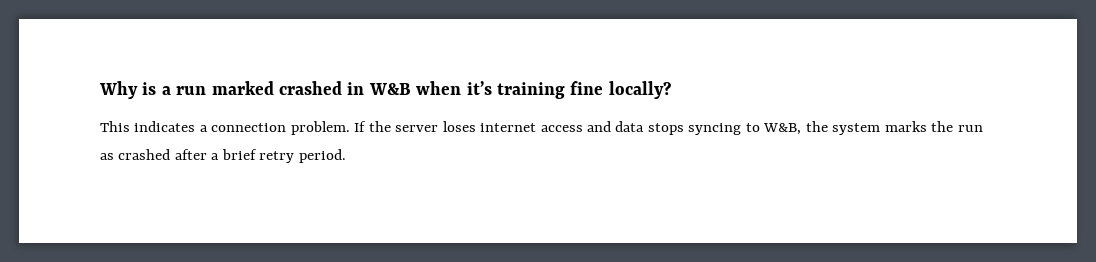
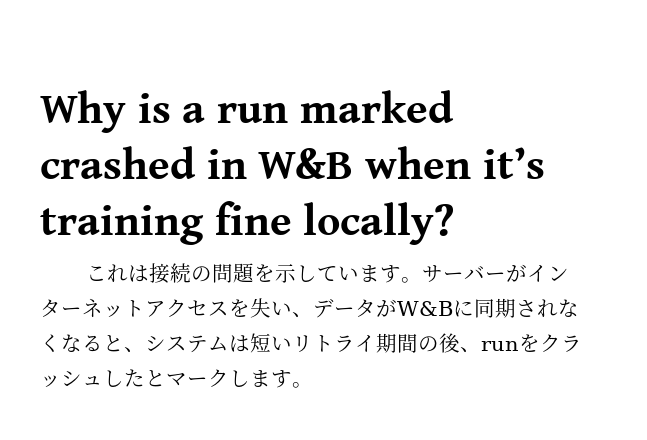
- This indicates a connection problem. If the server loses internet access and data stops syncing to W&B, the system marks the run as crashed after a brief retry period.
+ これは接続の問題を示しています。サーバーがインターネットアクセスを失い、データがW&Bに同期されなくなると、システムは短いリトライ期間の後、runをクラッシュしたとマークします。

